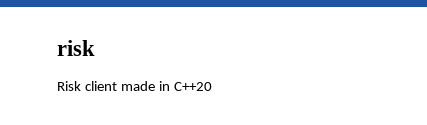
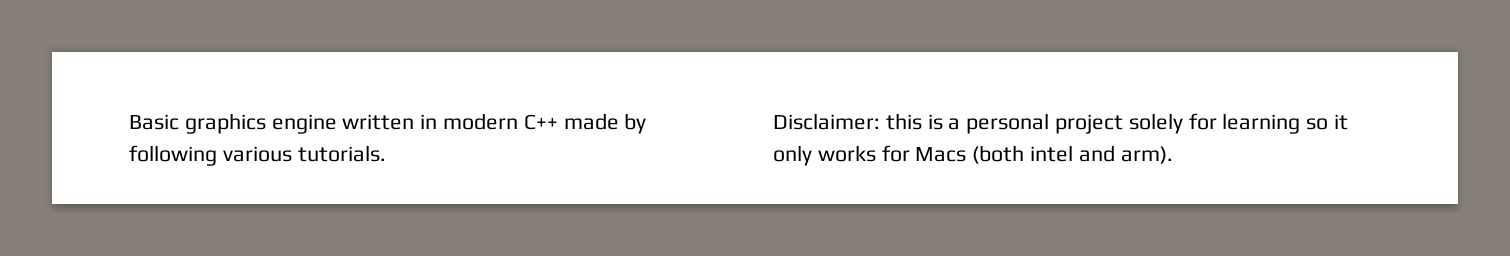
- risk
- Risk client made in C++20
+ Basic graphics engine written in modern C++ made by following various tutorials.
+ Disclaimer: this is a personal project solely for learning so it only works for Macs (both intel and arm).

